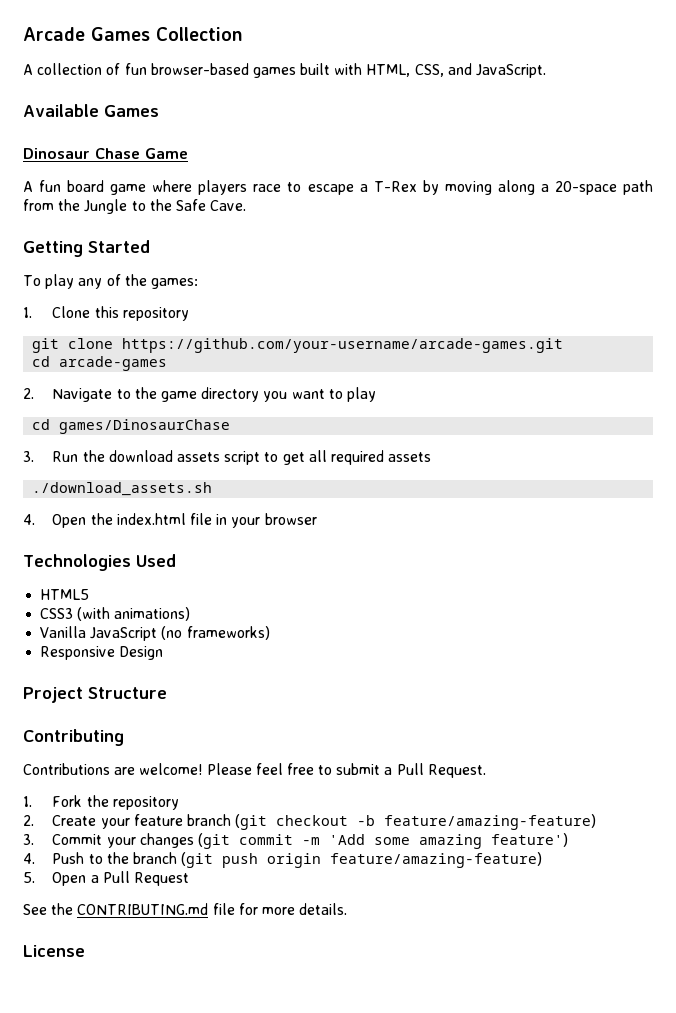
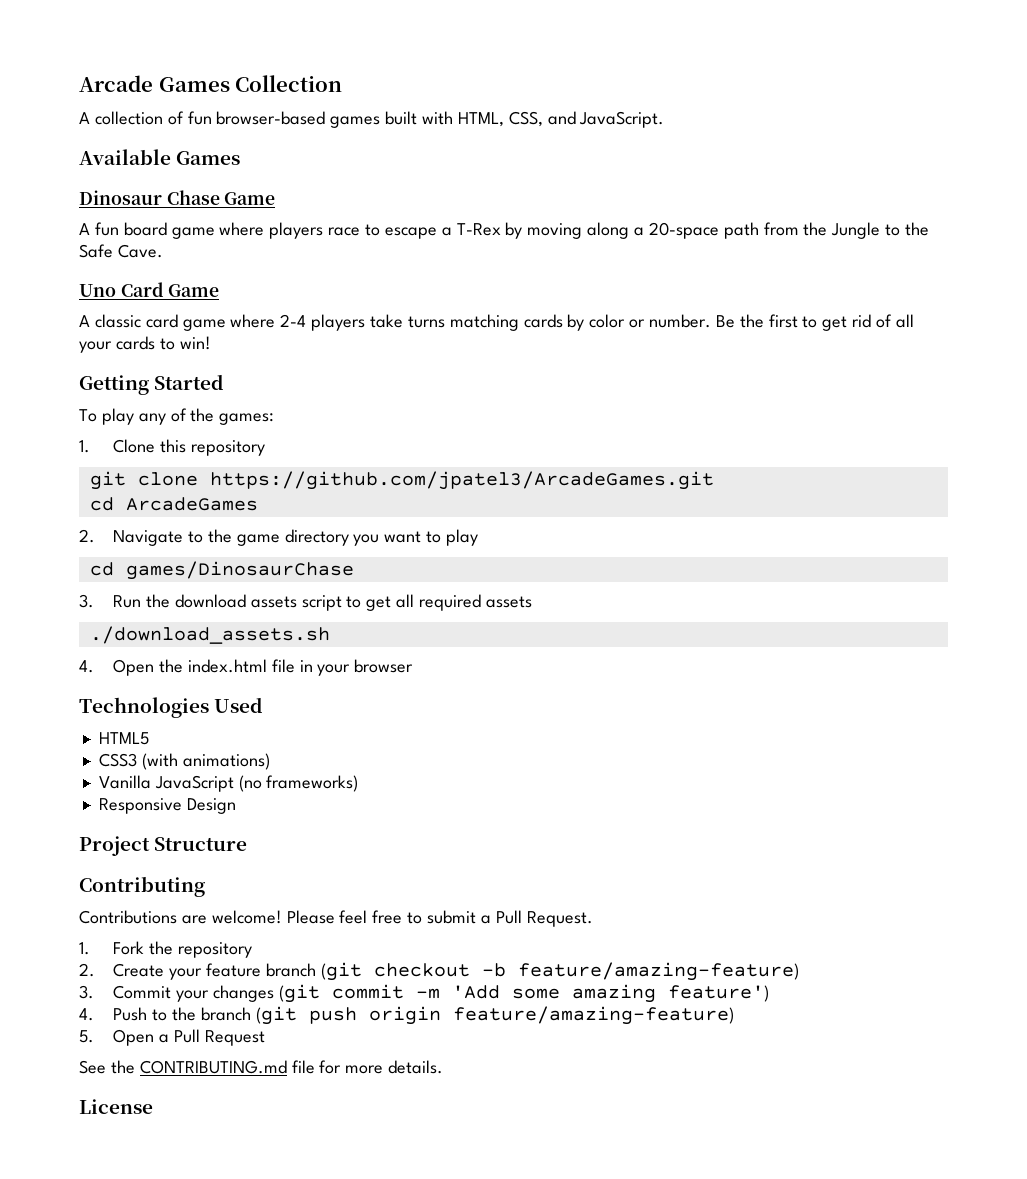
+ Uno Card Game
+ A classic card game where 2-4 players take turns matching cards by color or number. Be the first to get rid of all your cards to win!
- git clone https://github.com/your-username/arcade-games.git
- cd arcade-games
+ git clone https://github.com/jpatel3/ArcadeGames.git
+ cd ArcadeGames

